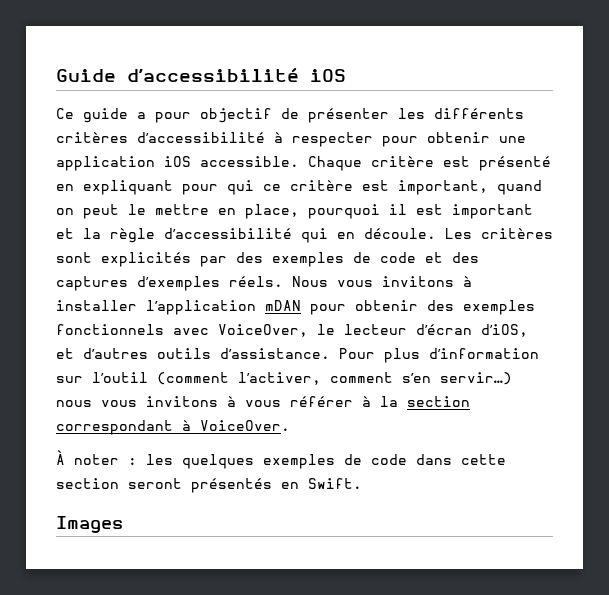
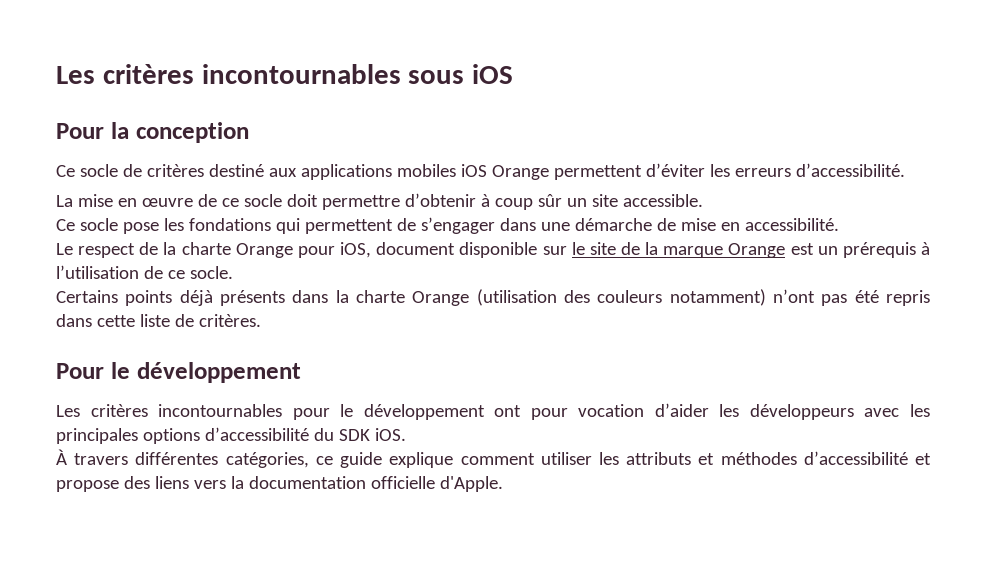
- Guide d’accessibilité iOS
- Ce guide a pour objectif de présenter les différents critères d’accessibilité à respecter pour obtenir une application iOS accessible. Chaque critère est présenté en expliquant pour qui ce critère est important, quand on peut le mettre en place, pourquoi il est important et la règle d’accessibilité qui en découle. Les critères sont explicités par des exemples de code et des captures d’exemples réels. Nous vous invitons à installer l’application mDAN pour obtenir des exemples fonctionnels avec VoiceOver, le lecteur d’écran d’iOS, et d’autres outils d’assistance. Pour plus d’information sur l’outil (comment l’activer, comment s’en servir…) nous vous invitons à vous référer à la section correspondant à VoiceOver.
- À noter : les quelques exemples de code dans cette section seront présentés en Swift.
- Images
+ Les critères incontournables sous iOS
+ Pour la conception
+ Ce socle de critères destiné aux applications mobiles iOS Orange permettent d’éviter les erreurs d’accessibilité.
+ La mise en œuvre de ce socle doit permettre d’obtenir à coup sûr un site accessible.
+ Ce socle pose les fondations qui permettent de s’engager dans une démarche de mise en accessibilité.
+ Le respect de la charte Orange pour iOS, document disponible sur le site de la marque Orange est un prérequis à l’utilisation de ce socle.
+ Certains points déjà présents dans la charte Orange (utilisation des couleurs notamment) n’ont pas été repris dans cette liste de critères.
+ Pour le développement
+ Les critères incontournables pour le développement ont pour vocation d’aider les développeurs avec les principales options d’accessibilité du SDK iOS.
+ À travers différentes catégories, ce guide explique comment utiliser les attributs et méthodes d’accessibilité et propose des liens vers la documentation officielle d'Apple.

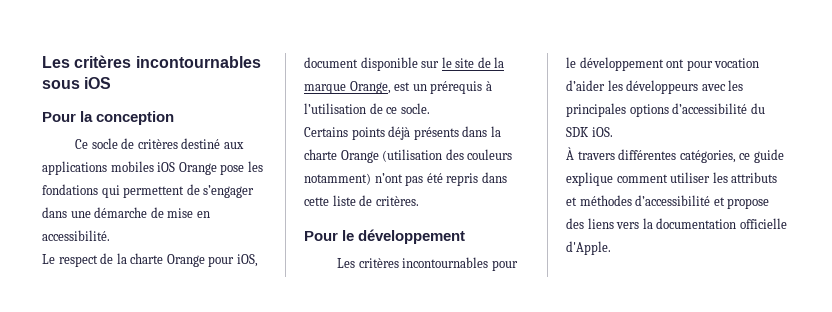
- Ce socle de critères destiné aux applications mobiles iOS Orange permettent d’éviter les erreurs d’accessibilité.
- La mise en œuvre de ce socle doit permettre d’obtenir à coup sûr un site accessible.
- Ce socle pose les fondations qui permettent de s’engager dans une démarche de mise en accessibilité.
+ Ce socle de critères destiné aux applications mobiles iOS Orange pose les fondations qui permettent de s’engager dans une démarche de mise en accessibilité.
- Le respect de la charte Orange pour iOS, document disponible sur le site de la marque Orange est un prérequis à l’utilisation de ce socle.
+ Le respect de la charte Orange pour iOS, document disponible sur le site de la marque Orange, est un prérequis à l’utilisation de ce socle.

